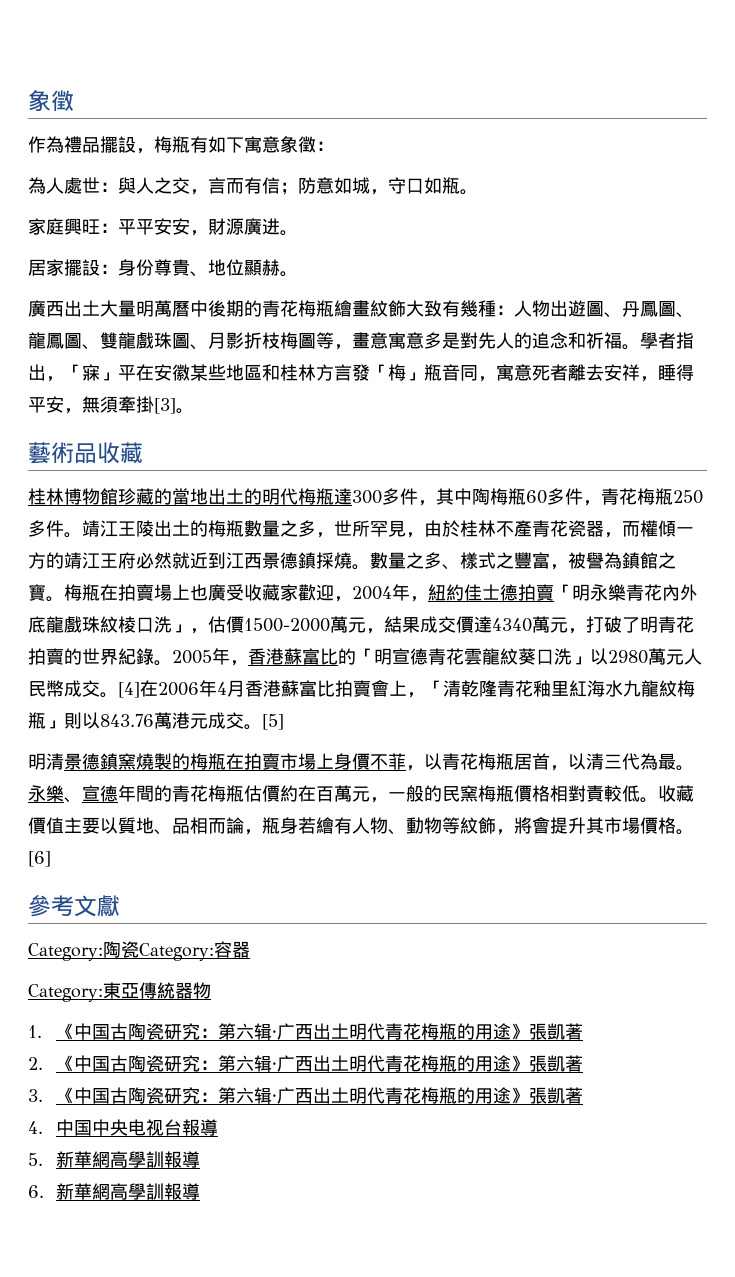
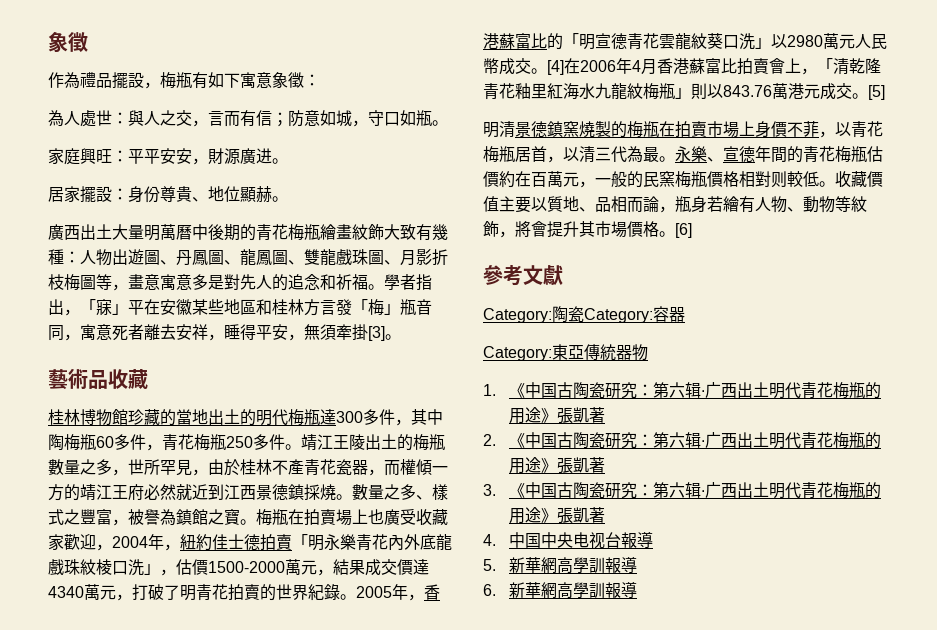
- 永樂、宣德年間的青花梅瓶估價約在百萬元，一般的民窯梅瓶價格相對責較低。
+ 永樂、宣德年間的青花梅瓶估價約在百萬元，一般的民窯梅瓶價格相對则較低。

